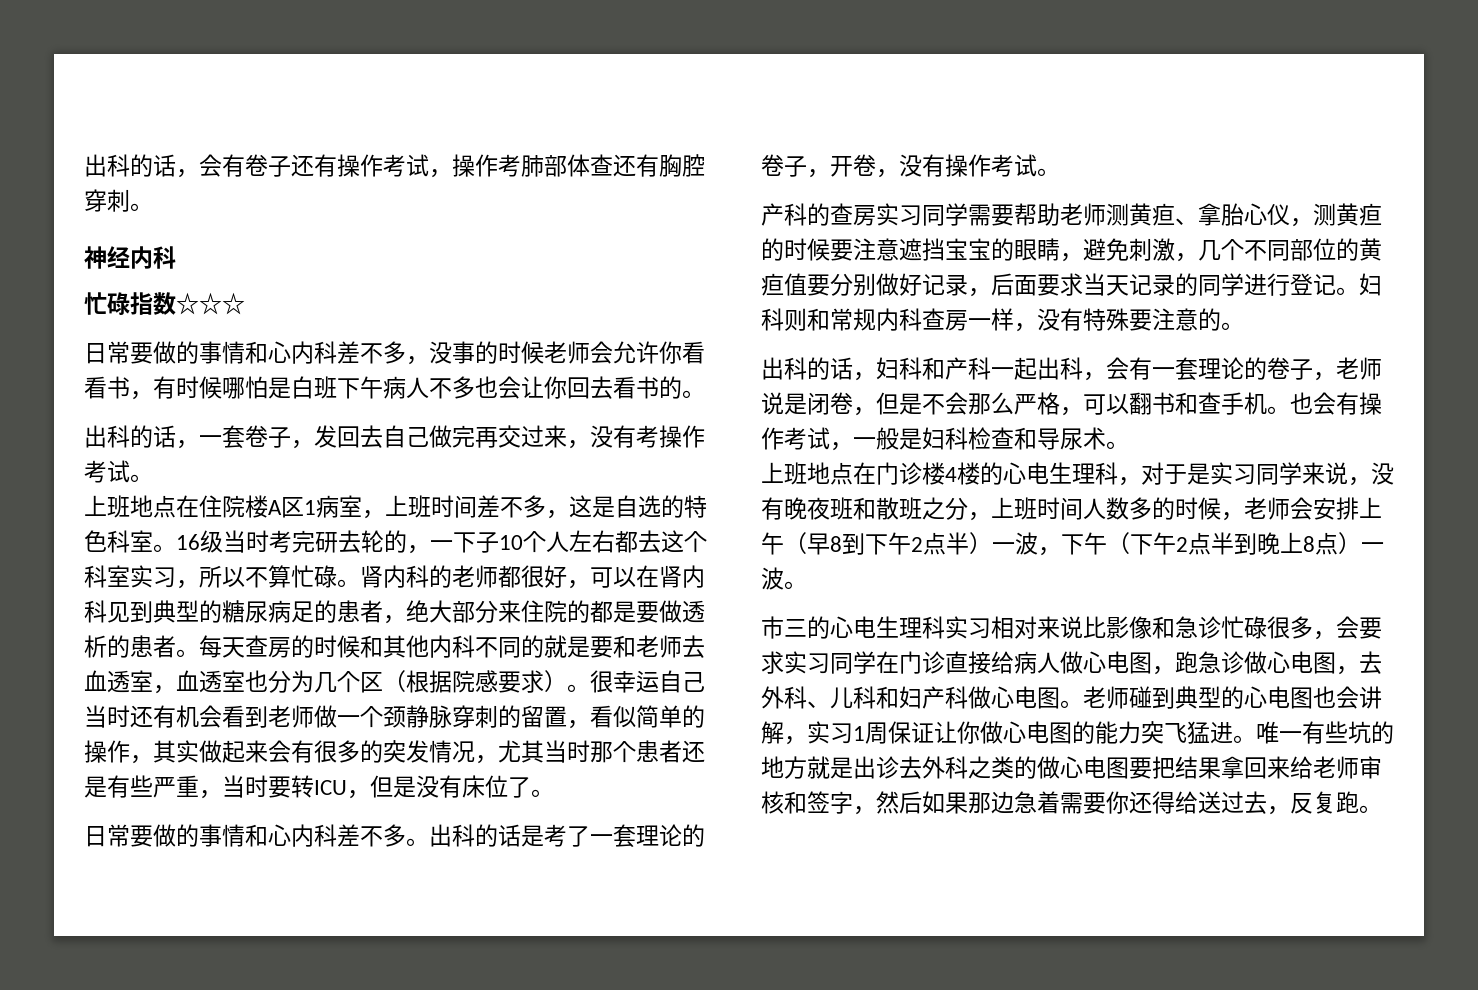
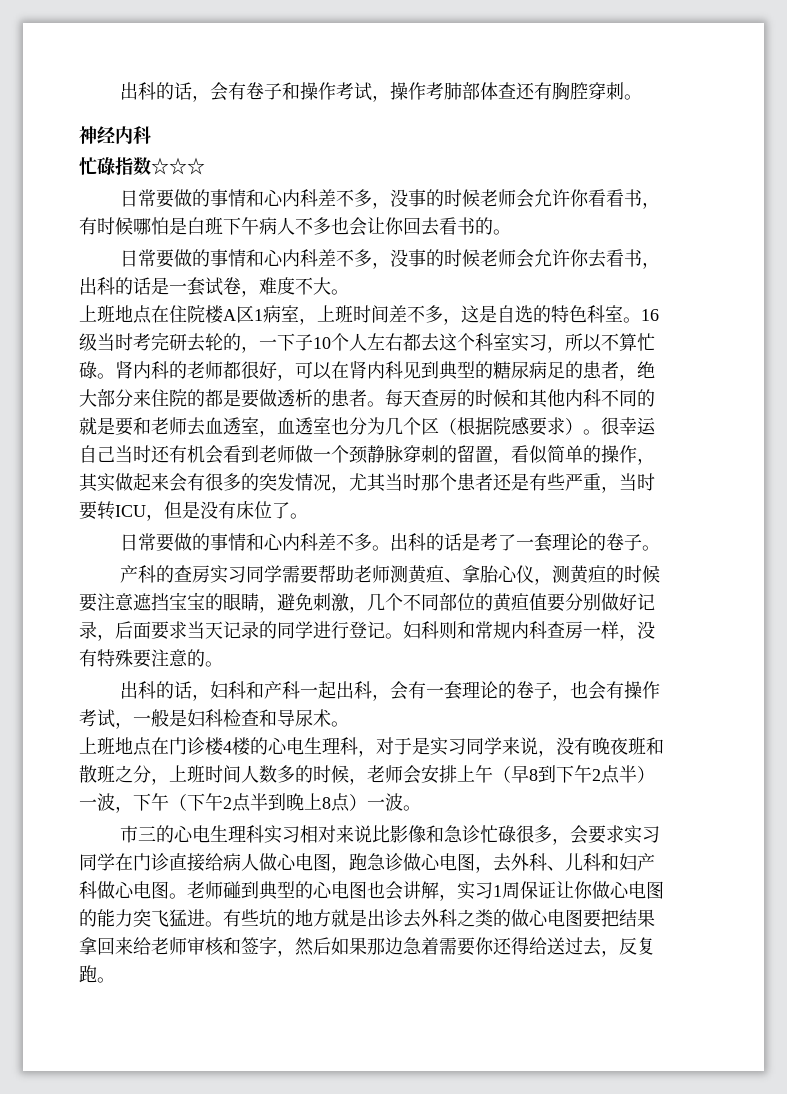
- 出科的话，会有卷子还有操作考试，操作考肺部体查还有胸腔穿刺。
+ 出科的话，会有卷子和操作考试，操作考肺部体查还有胸腔穿刺。
- 出科的话，一套卷子，发回去自己做完再交过来，没有考操作考试。
+ 日常要做的事情和心内科差不多，没事的时候老师会允许你去看书，出科的话是一套试卷，难度不大。
- 出科的话是考了一套理论的卷子，开卷，没有操作考试。
+ 出科的话是考了一套理论的卷子。
- 出科的话，妇科和产科一起出科，会有一套理论的卷子，老师说是闭卷，但是不会那么严格，可以翻书和查手机。也会有操作考试，一般是妇科检查和导尿术。
+ 出科的话，妇科和产科一起出科，会有一套理论的卷子，也会有操作考试，一般是妇科检查和导尿术。
- 唯一有些坑的地方就是出诊去外科之类的做心电图要把结果拿回来给老师审核和签字，然后如果那边急着需要你还得给送过去，反复跑。
+ 有些坑的地方就是出诊去外科之类的做心电图要把结果拿回来给老师审核和签字，然后如果那边急着需要你还得给送过去，反复跑。

